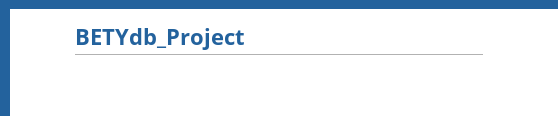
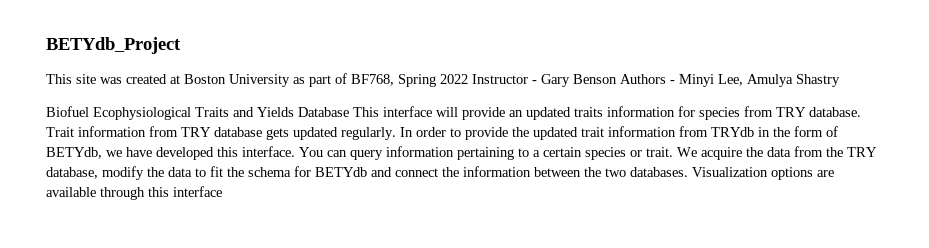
+ This site was created at Boston University as part of BF768, Spring 2022 Instructor - Gary Benson Authors - Minyi Lee, Amulya Shastry
+ Biofuel Ecophysiological Traits and Yields Database This interface will provide an updated traits information for species from TRY database. Trait information from TRY database gets updated regularly. In order to provide the updated trait information from TRYdb in the form of BETYdb, we have developed this interface. You can query information pertaining to a certain species or trait. We acquire the data from the TRY database, modify the data to fit the schema for BETYdb and connect the information between the two databases. Visualization options are available through this interface

